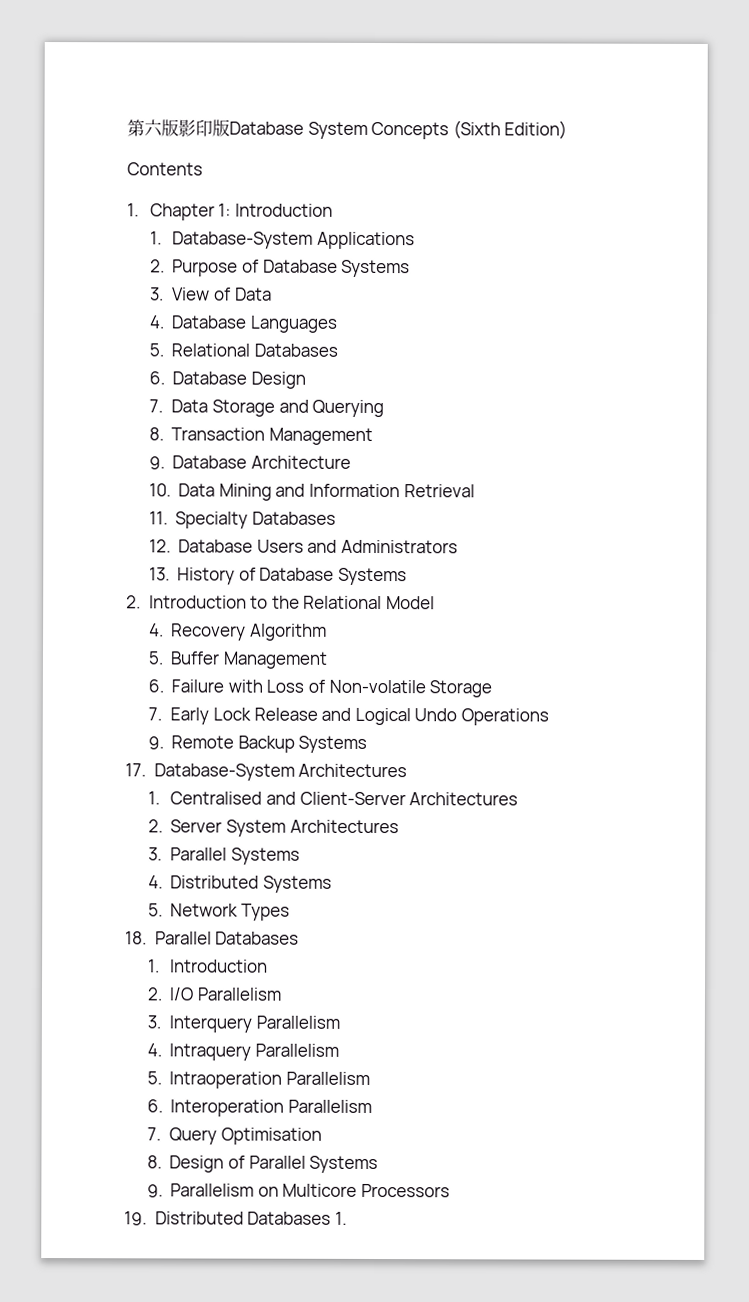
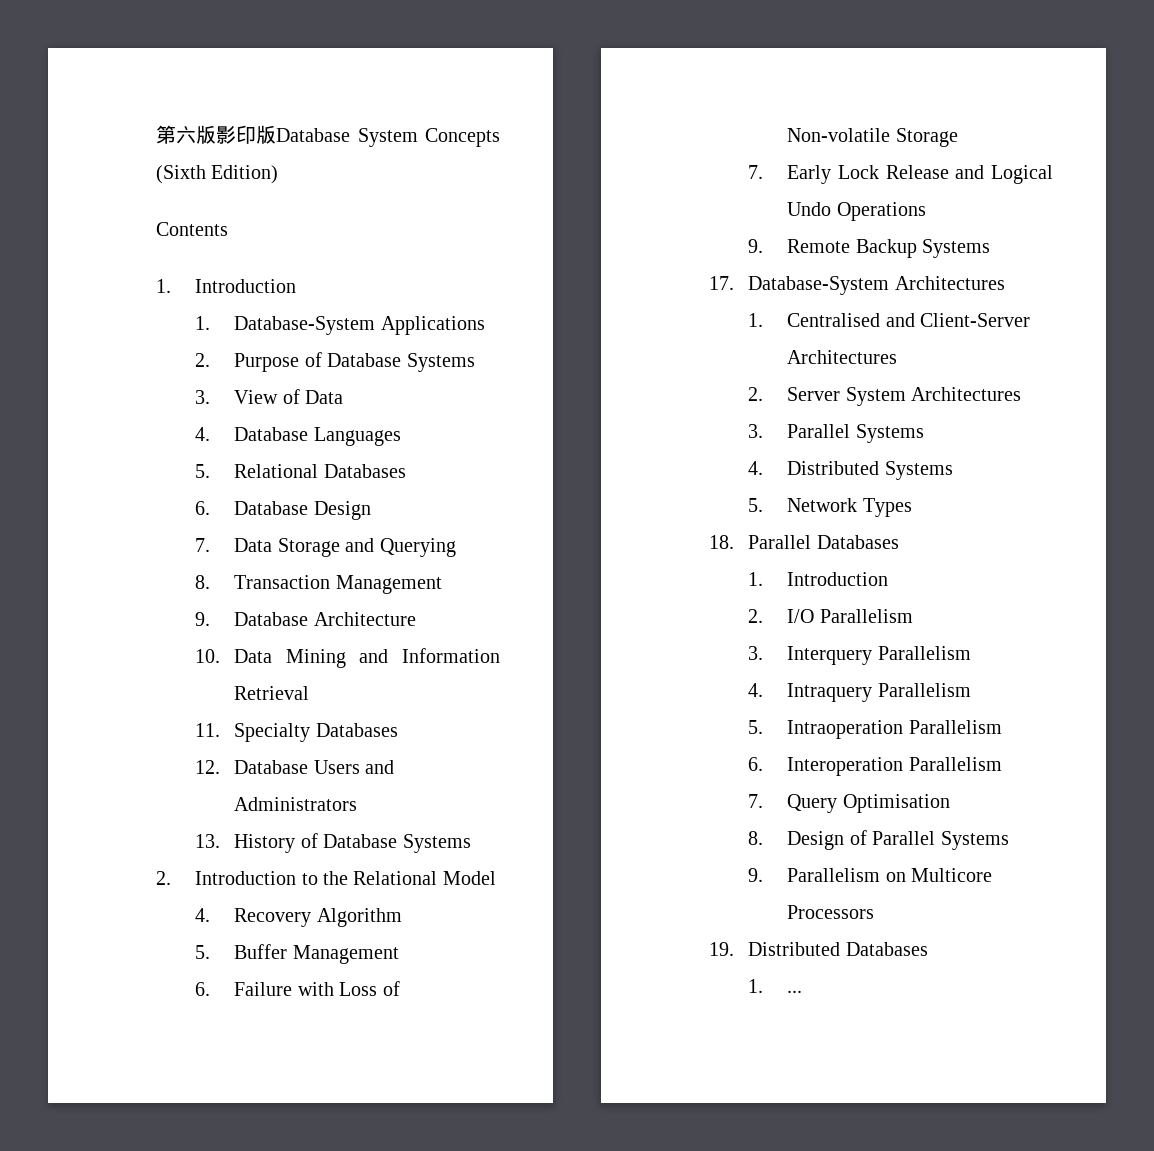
  Contents
- 1. Chapter 1: Introduction
+ 1. Introduction
- 19. Distributed Databases 1.
+ 19. Distributed Databases
+ 1. ...

